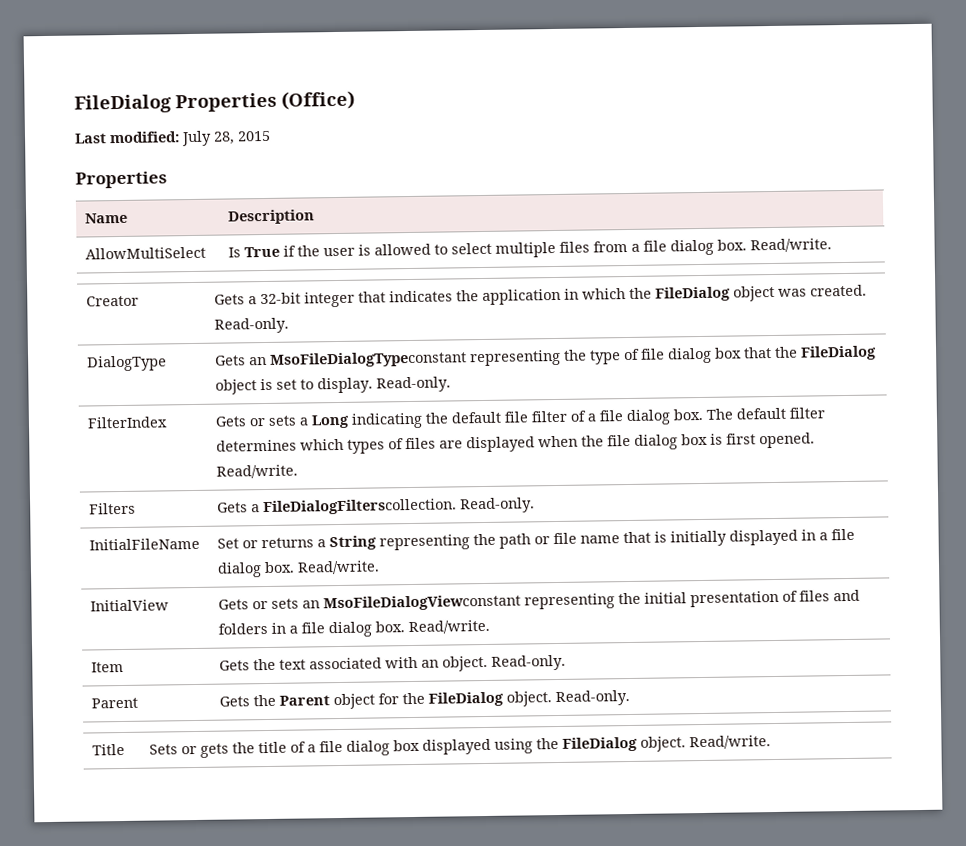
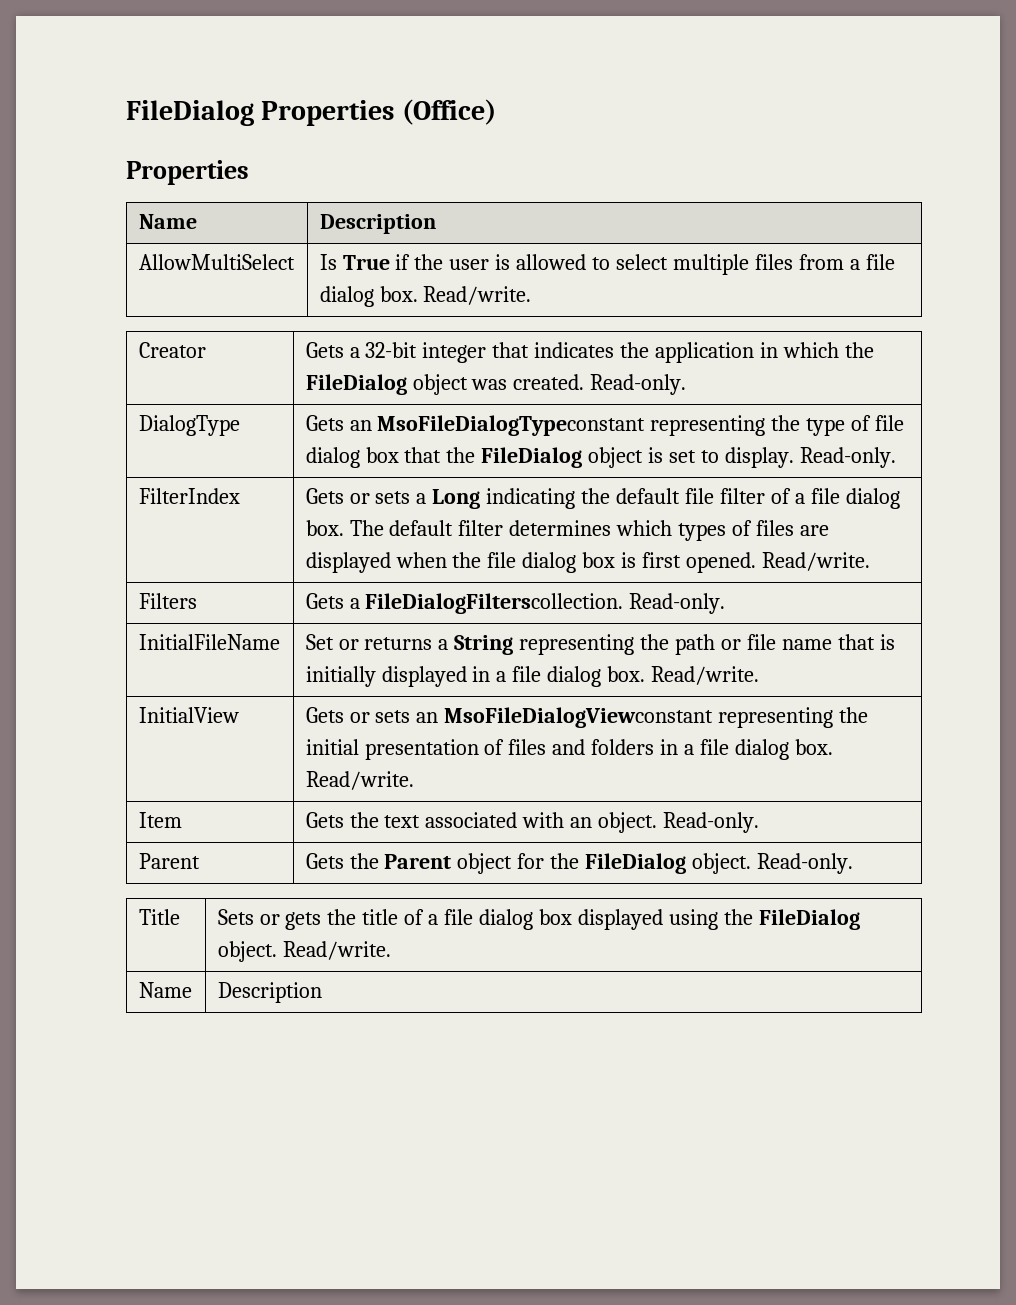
- Last modified: July 28, 2015
  Title | Sets or gets the title of a file dialog box displayed using the FileDialog object. Read/write.
+ Name | Description

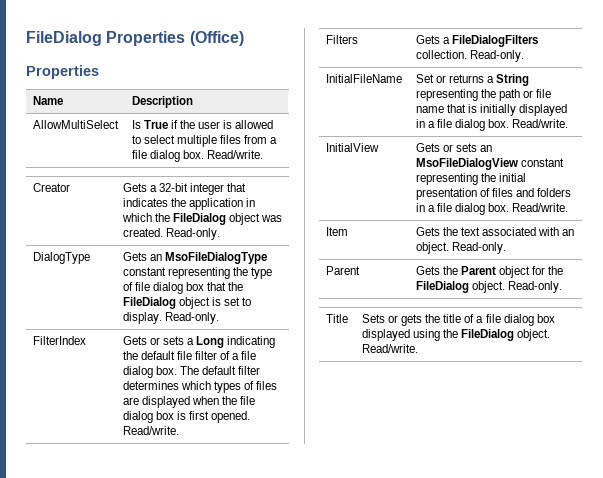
- DialogType | Gets an MsoFileDialogTypeconstant representing the type of file dialog box that the FileDialog object is set to display. Read-only.
+ DialogType | Gets an MsoFileDialogType constant representing the type of file dialog box that the FileDialog object is set to display. Read-only.
- Filters | Gets a FileDialogFilterscollection. Read-only.
+ Filters | Gets a FileDialogFilters collection. Read-only.
- InitialView | Gets or sets an MsoFileDialogViewconstant representing the initial presentation of files and folders in a file dialog box. Read/write.
+ InitialView | Gets or sets an MsoFileDialogView constant representing the initial presentation of files and folders in a file dialog box. Read/write.
  Title | Sets or gets the title of a file dialog box displayed using the FileDialog object. Read/write.
- Name | Description

